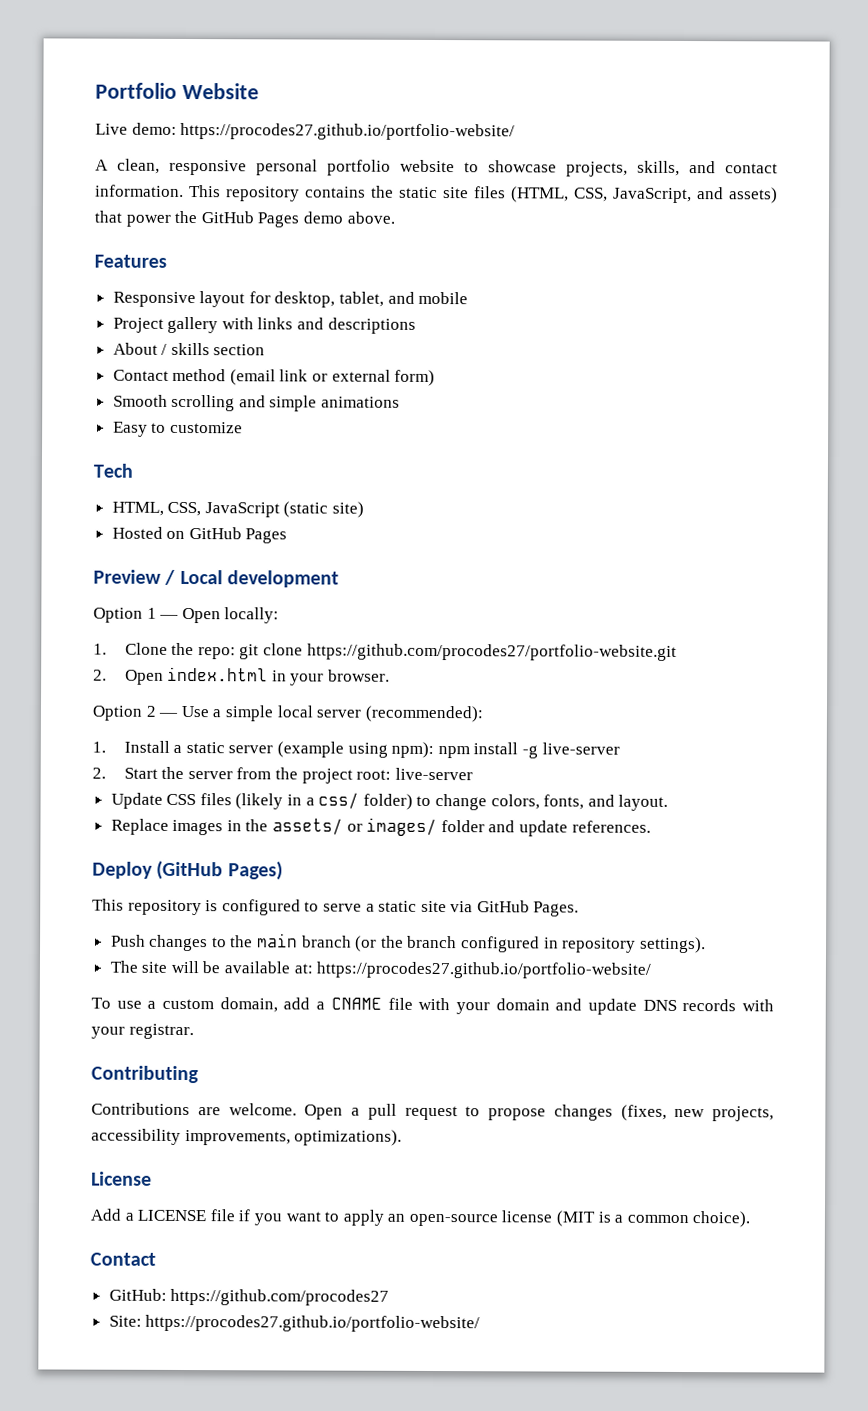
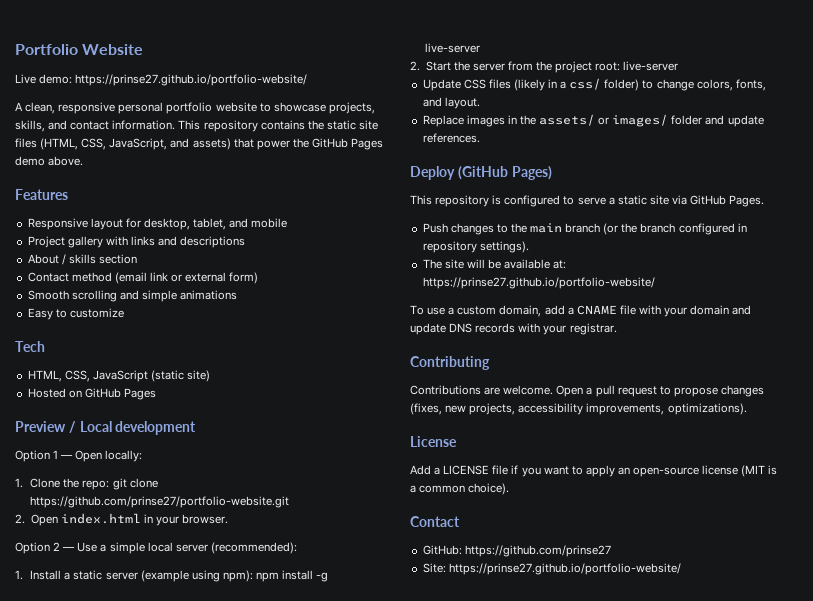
- Live demo: https://procodes27.github.io/portfolio-website/
+ Live demo: https://prinse27.github.io/portfolio-website/
- 1. Clone the repo: git clone https://github.com/procodes27/portfolio-website.git
+ 1. Clone the repo: git clone https://github.com/prinse27/portfolio-website.git
- The site will be available at: https://procodes27.github.io/portfolio-website/
+ The site will be available at: https://prinse27.github.io/portfolio-website/
- GitHub: https://github.com/procodes27
+ GitHub: https://github.com/prinse27
- Site: https://procodes27.github.io/portfolio-website/
+ Site: https://prinse27.github.io/portfolio-website/

